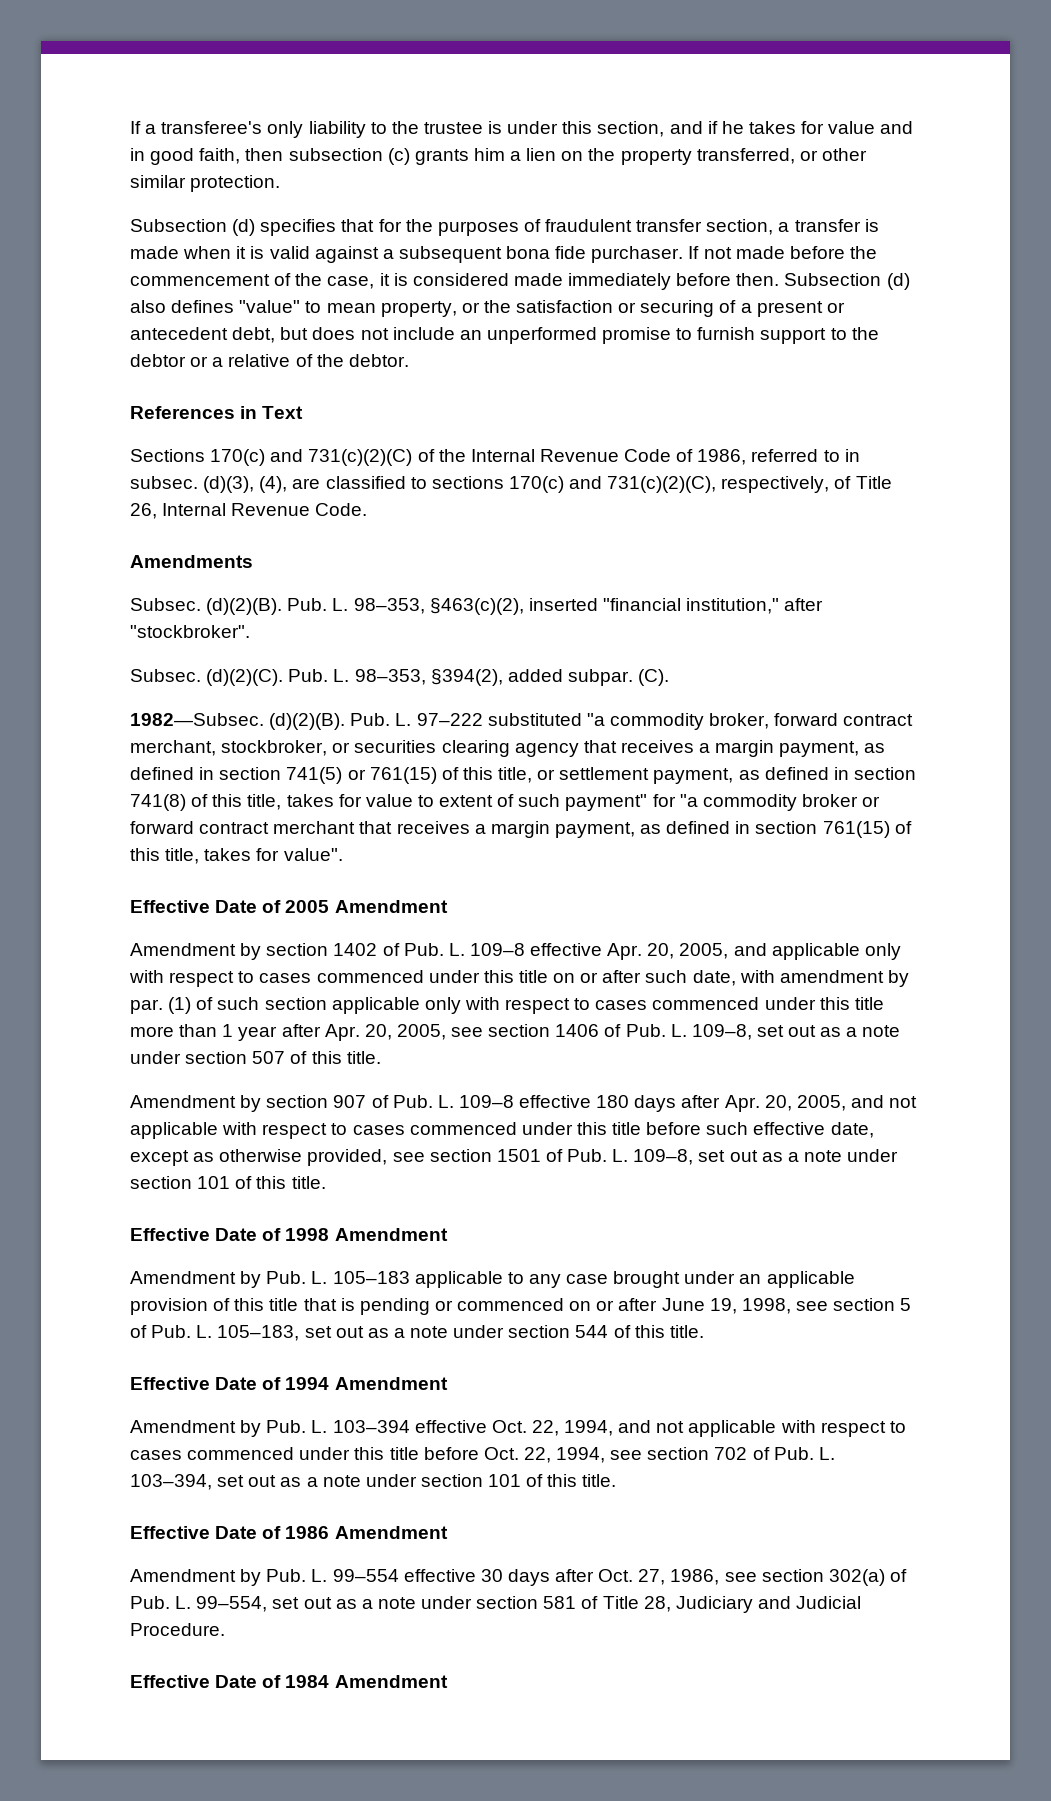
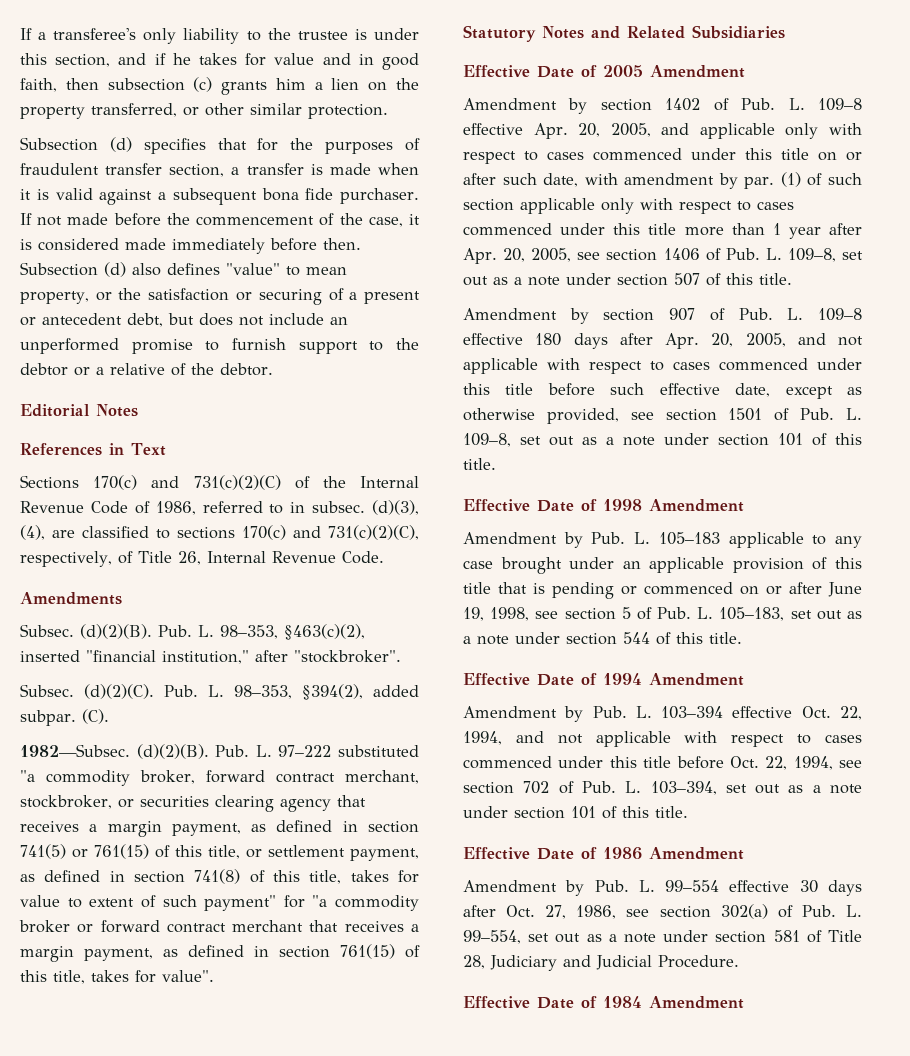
+ Editorial Notes
+ Statutory Notes and Related Subsidiaries

